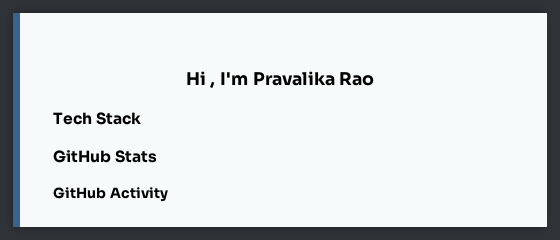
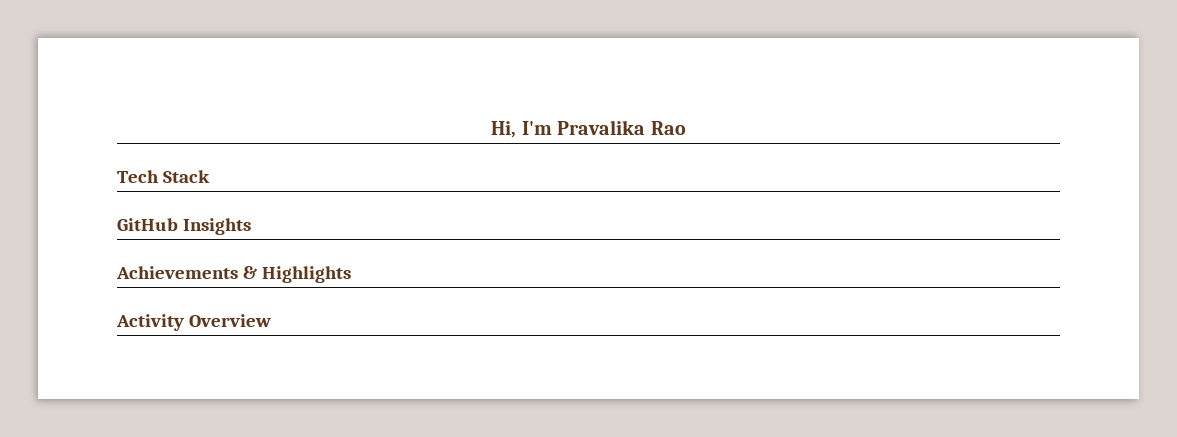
- Hi , I'm Pravalika Rao
+ Hi, I'm Pravalika Rao
- GitHub Stats
- GitHub Activity
+ GitHub Insights
+ Achievements & Highlights
+ Activity Overview

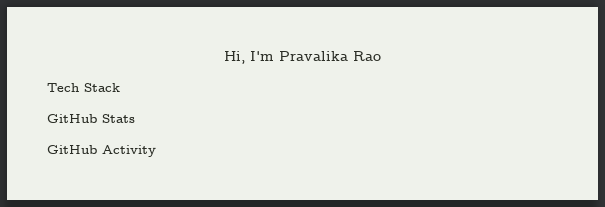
- GitHub Insights
- Achievements & Highlights
- Activity Overview
+ GitHub Stats
+ GitHub Activity

